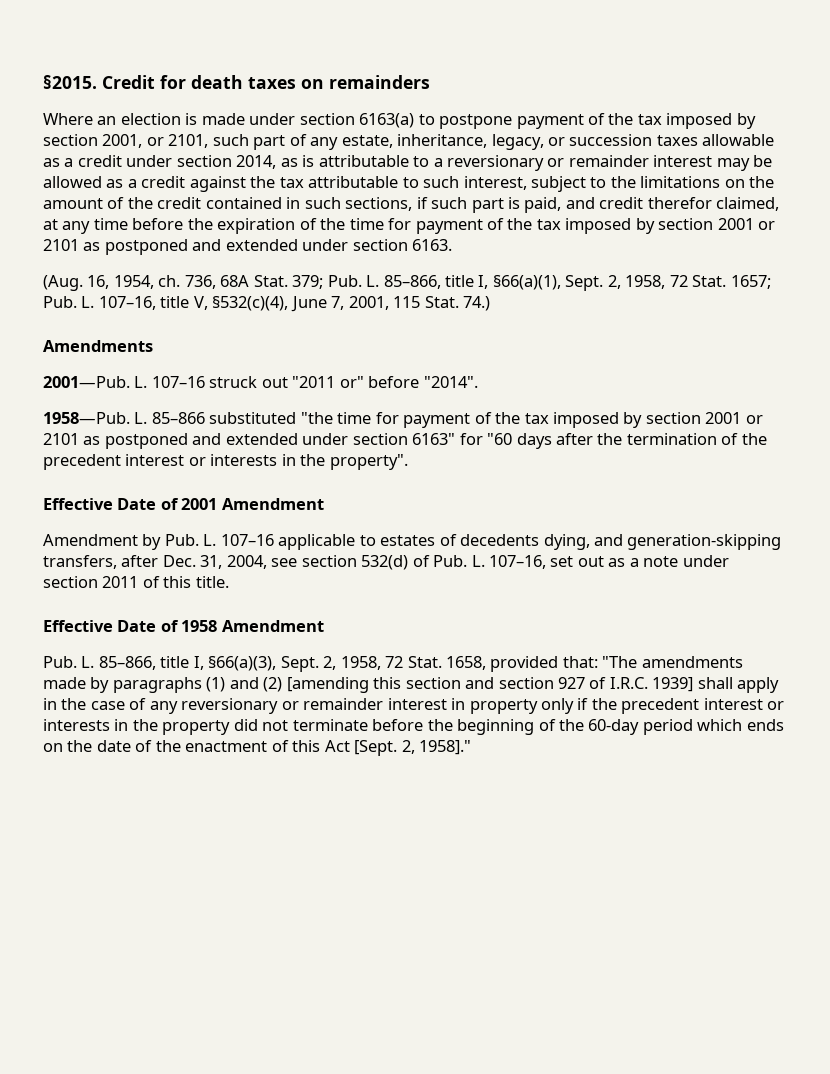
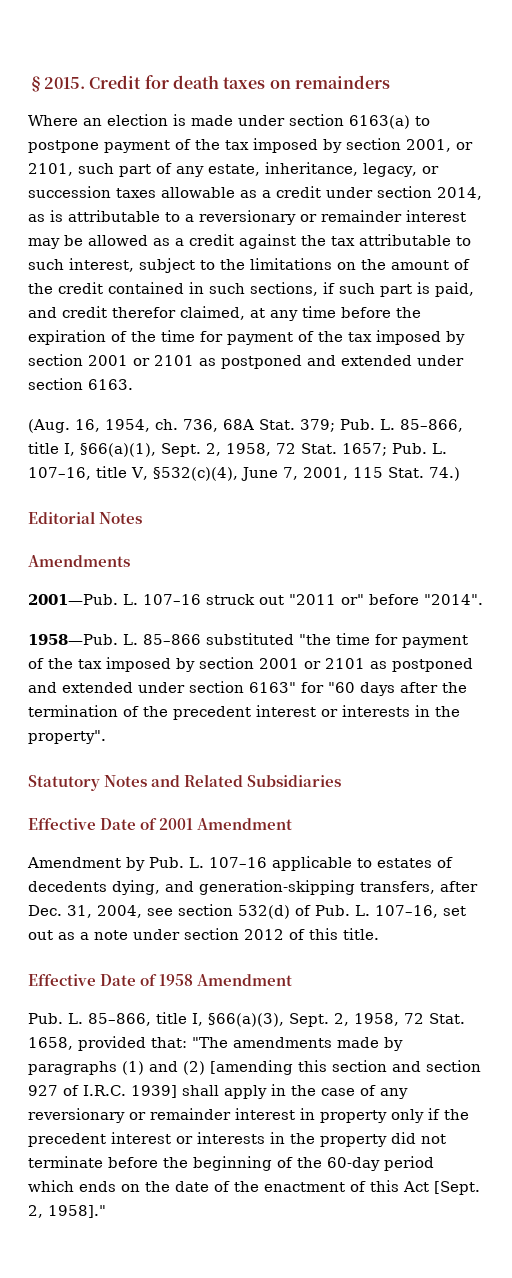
+ Editorial Notes
+ Statutory Notes and Related Subsidiaries
- Amendment by Pub. L. 107–16 applicable to estates of decedents dying, and generation-skipping transfers, after Dec. 31, 2004, see section 532(d) of Pub. L. 107–16, set out as a note under section 2011 of this title.
+ Amendment by Pub. L. 107–16 applicable to estates of decedents dying, and generation-skipping transfers, after Dec. 31, 2004, see section 532(d) of Pub. L. 107–16, set out as a note under section 2012 of this title.

